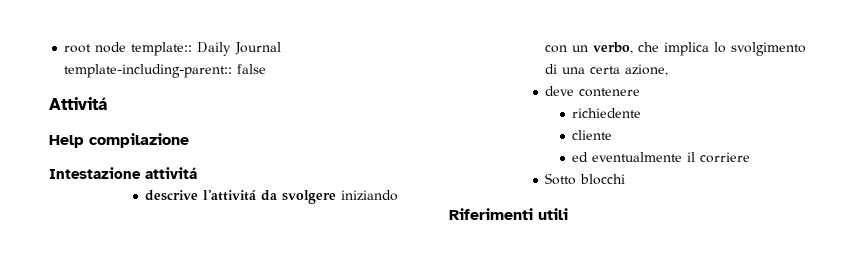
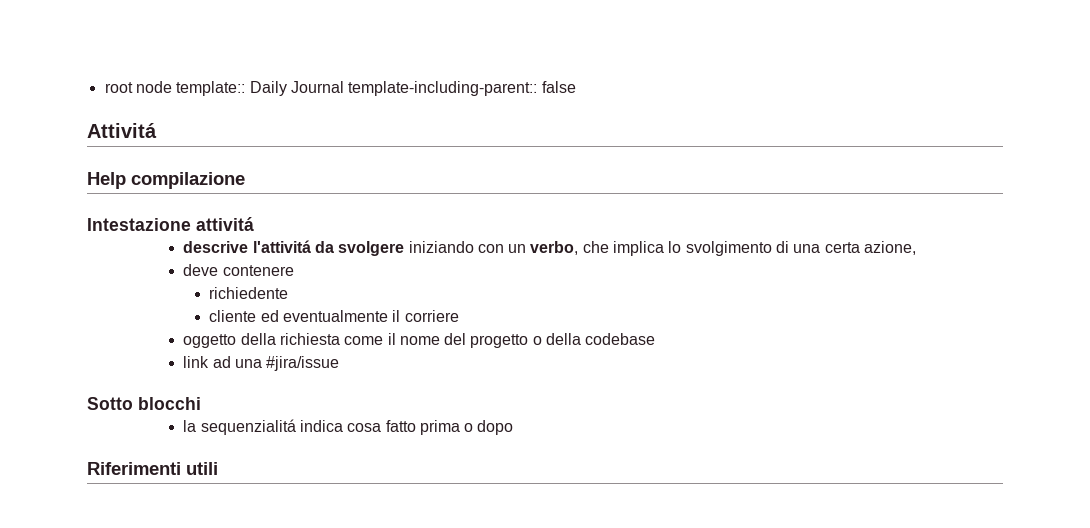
- cliente
- ed eventualmente il corriere
+ cliente ed eventualmente il corriere
+ oggetto della richiesta come il nome del progetto o della codebase
+ link ad una #jira/issue
  Sotto blocchi
+ la sequenzialitá indica cosa fatto prima o dopo

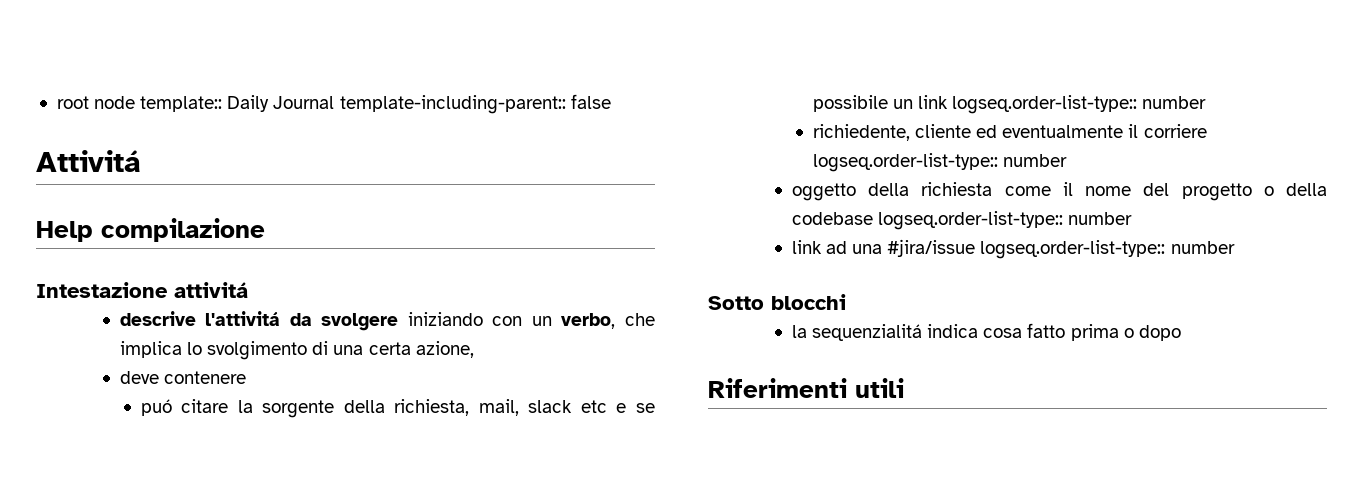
- richiedente
- cliente ed eventualmente il corriere
+ puó citare la sorgente della richiesta, mail, slack etc e se possibile un link logseq.order-list-type:: number
+ richiedente, cliente ed eventualmente il corriere logseq.order-list-type:: number
- oggetto della richiesta come il nome del progetto o della codebase
+ oggetto della richiesta come il nome del progetto o della codebase logseq.order-list-type:: number
- link ad una #jira/issue
+ link ad una #jira/issue logseq.order-list-type:: number

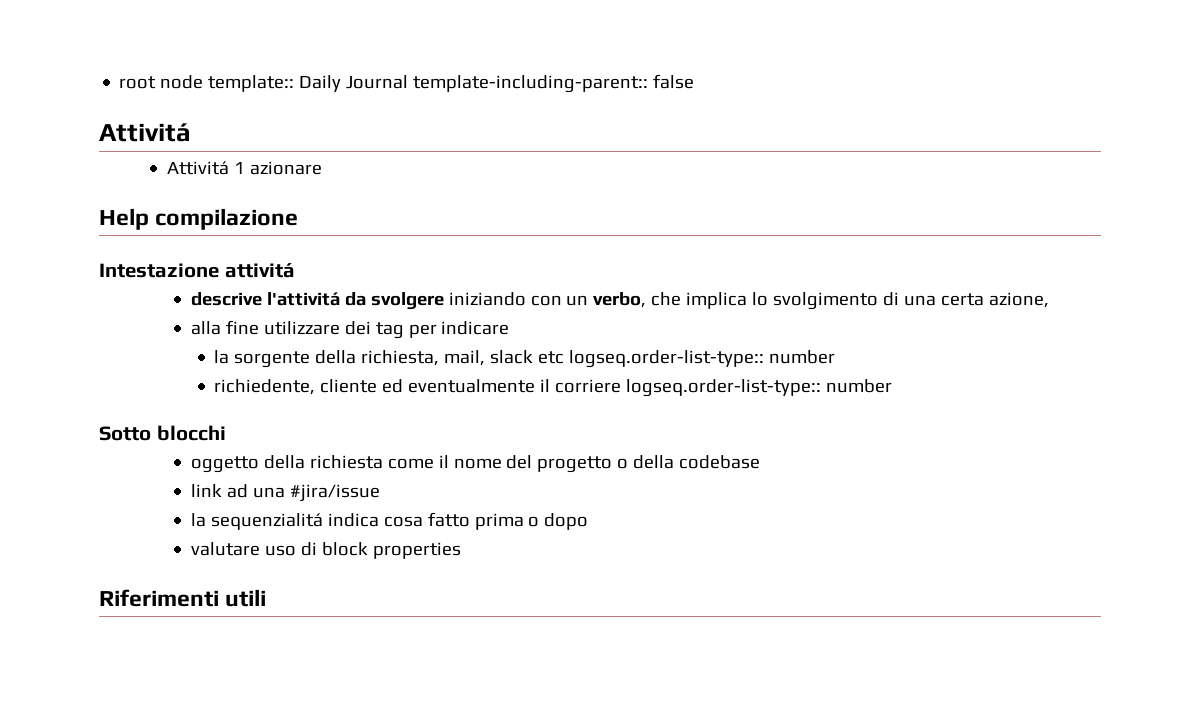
+ Attivitá 1 azionare
- deve contenere
- puó citare la sorgente della richiesta, mail, slack etc e se possibile un link logseq.order-list-type:: number
+ alla fine utilizzare dei tag per indicare
+ la sorgente della richiesta, mail, slack etc logseq.order-list-type:: number
+ Sotto blocchi
- oggetto della richiesta come il nome del progetto o della codebase logseq.order-list-type:: number
+ oggetto della richiesta come il nome del progetto o della codebase
- link ad una #jira/issue logseq.order-list-type:: number
- Sotto blocchi
+ link ad una #jira/issue
+ valutare uso di block properties

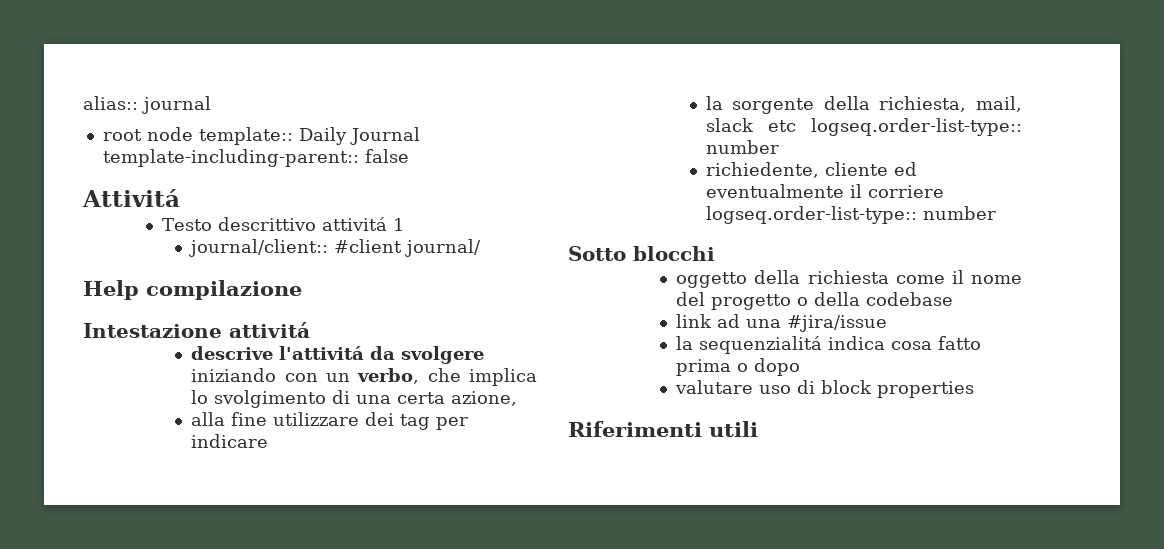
+ alias:: journal
- Attivitá 1 azionare
+ Testo descrittivo attivitá 1
+ journal/client:: #client journal/

